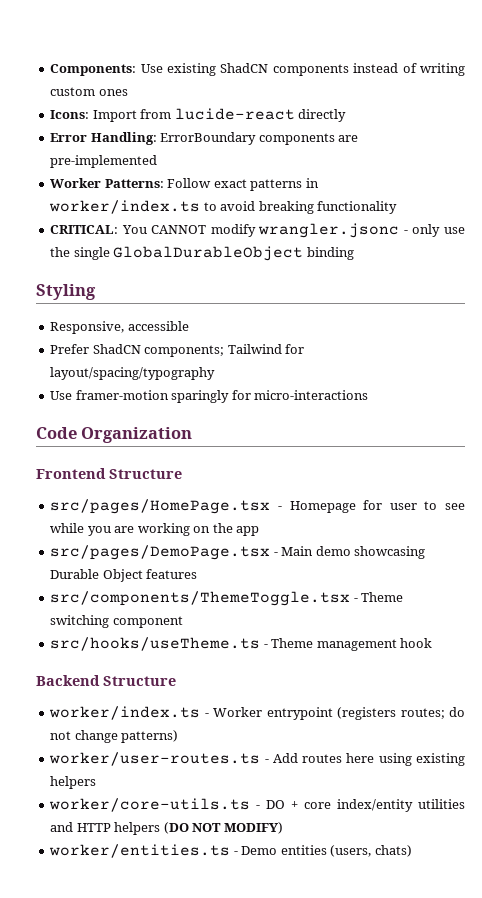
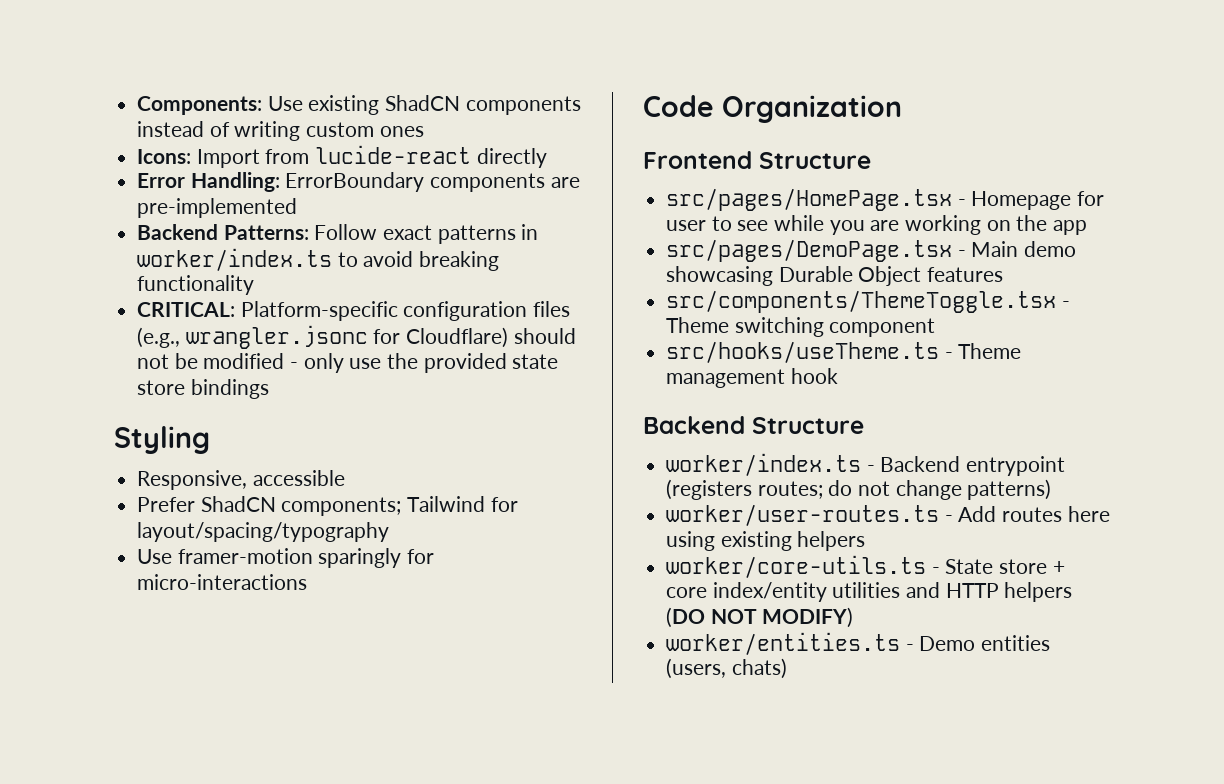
- Worker Patterns: Follow exact patterns in worker/index.ts to avoid breaking functionality
+ Backend Patterns: Follow exact patterns in worker/index.ts to avoid breaking functionality
- CRITICAL: You CANNOT modify wrangler.jsonc - only use the single GlobalDurableObject binding
+ CRITICAL: Platform-specific configuration files (e.g., wrangler.jsonc for Cloudflare) should not be modified - only use the provided state store bindings
- worker/index.ts - Worker entrypoint (registers routes; do not change patterns)
+ worker/index.ts - Backend entrypoint (registers routes; do not change patterns)
- worker/core-utils.ts - DO + core index/entity utilities and HTTP helpers (DO NOT MODIFY)
+ worker/core-utils.ts - State store + core index/entity utilities and HTTP helpers (DO NOT MODIFY)

